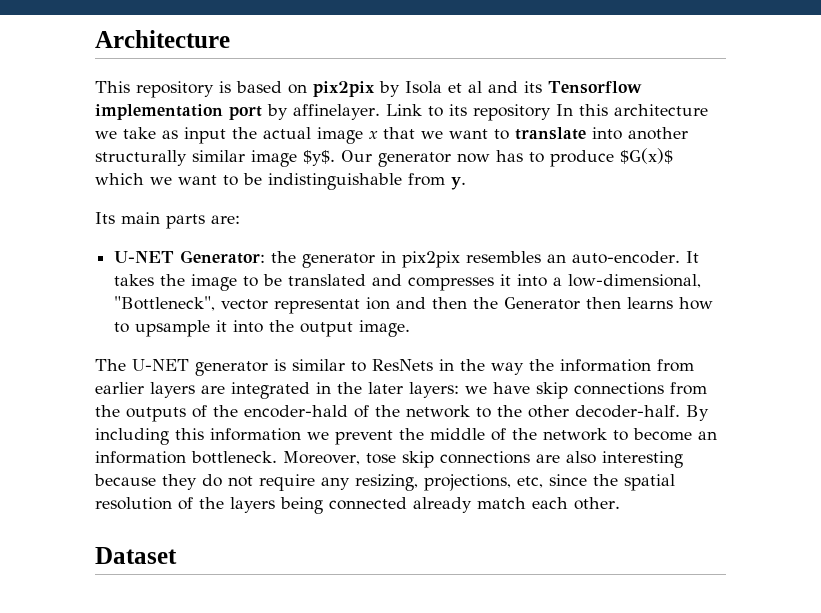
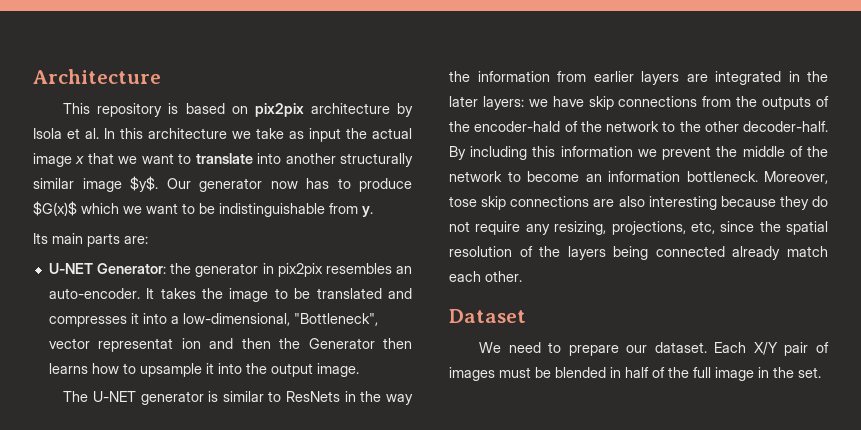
- This repository is based on pix2pix by Isola et al and its Tensorflow implementation port by affinelayer. Link to its repository In this architecture we take as input the actual image x that we want to translate into another structurally similar image $y$.
+ This repository is based on pix2pix architecture by Isola et al. In this architecture we take as input the actual image x that we want to translate into another structurally similar image $y$.
+ We need to prepare our dataset. Each X/Y pair of images must be blended in half of the full image in the set.

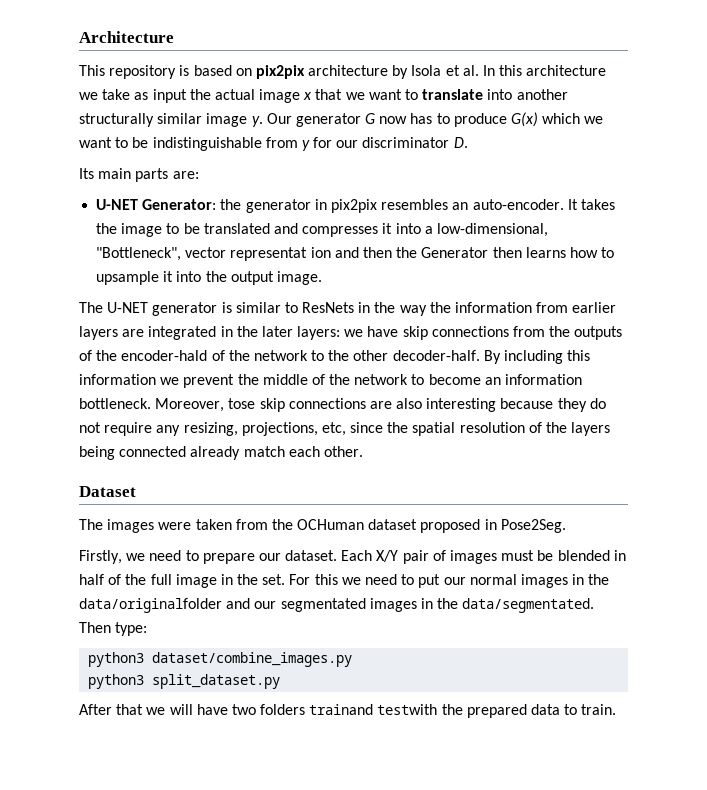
- This repository is based on pix2pix architecture by Isola et al. In this architecture we take as input the actual image x that we want to translate into another structurally similar image $y$.
+ This repository is based on pix2pix architecture by Isola et al. In this architecture we take as input the actual image x that we want to translate into another structurally similar image y.
- Our generator now has to produce $G(x)$ which we want to be indistinguishable from y.
+ Our generator G now has to produce G(x) which we want to be indistinguishable from y for our discriminator D.
- We need to prepare our dataset.
+ The images were taken from the OCHuman dataset proposed in Pose2Seg.
+ Firstly, we need to prepare our dataset.
+ For this we need to put our normal images in the data/originalfolder and our segmentated images in the data/segmentated. Then type:
+ python3 dataset/combine_images.py
+ python3 split_dataset.py
+ After that we will have two folders trainand testwith the prepared data to train.

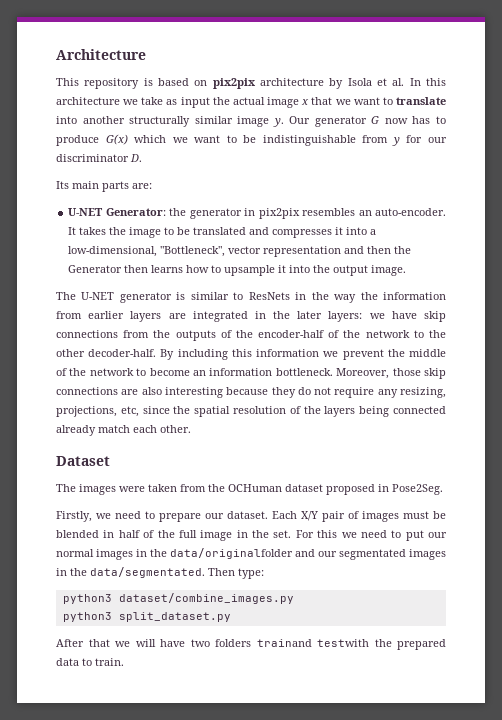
- It takes the image to be translated and compresses it into a low-dimensional, "Bottleneck", vector representat ion and then the Generator then learns how to upsample it into the output image.
+ It takes the image to be translated and compresses it into a low-dimensional, "Bottleneck", vector representation and then the Generator then learns how to upsample it into the output image.
- The U-NET generator is similar to ResNets in the way the information from earlier layers are integrated in the later layers: we have skip connections from the outputs of the encoder-hald of the network to the other decoder-half.
+ The U-NET generator is similar to ResNets in the way the information from earlier layers are integrated in the later layers: we have skip connections from the outputs of the encoder-half of the network to the other decoder-half.
- Moreover, tose skip connections are also interesting because they do not require any resizing, projections, etc, since the spatial resolution of the layers being connected already match each other.
+ Moreover, those skip connections are also interesting because they do not require any resizing, projections, etc, since the spatial resolution of the layers being connected already match each other.

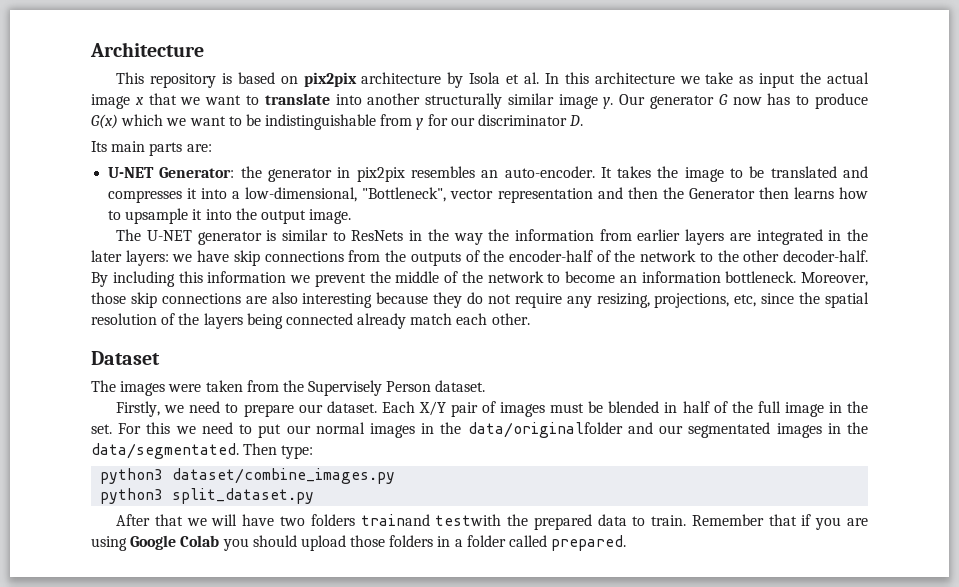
- The images were taken from the OCHuman dataset proposed in Pose2Seg.
+ The images were taken from the Supervisely Person dataset.
+ Remember that if you are using Google Colab you should upload those folders in a folder called prepared.

